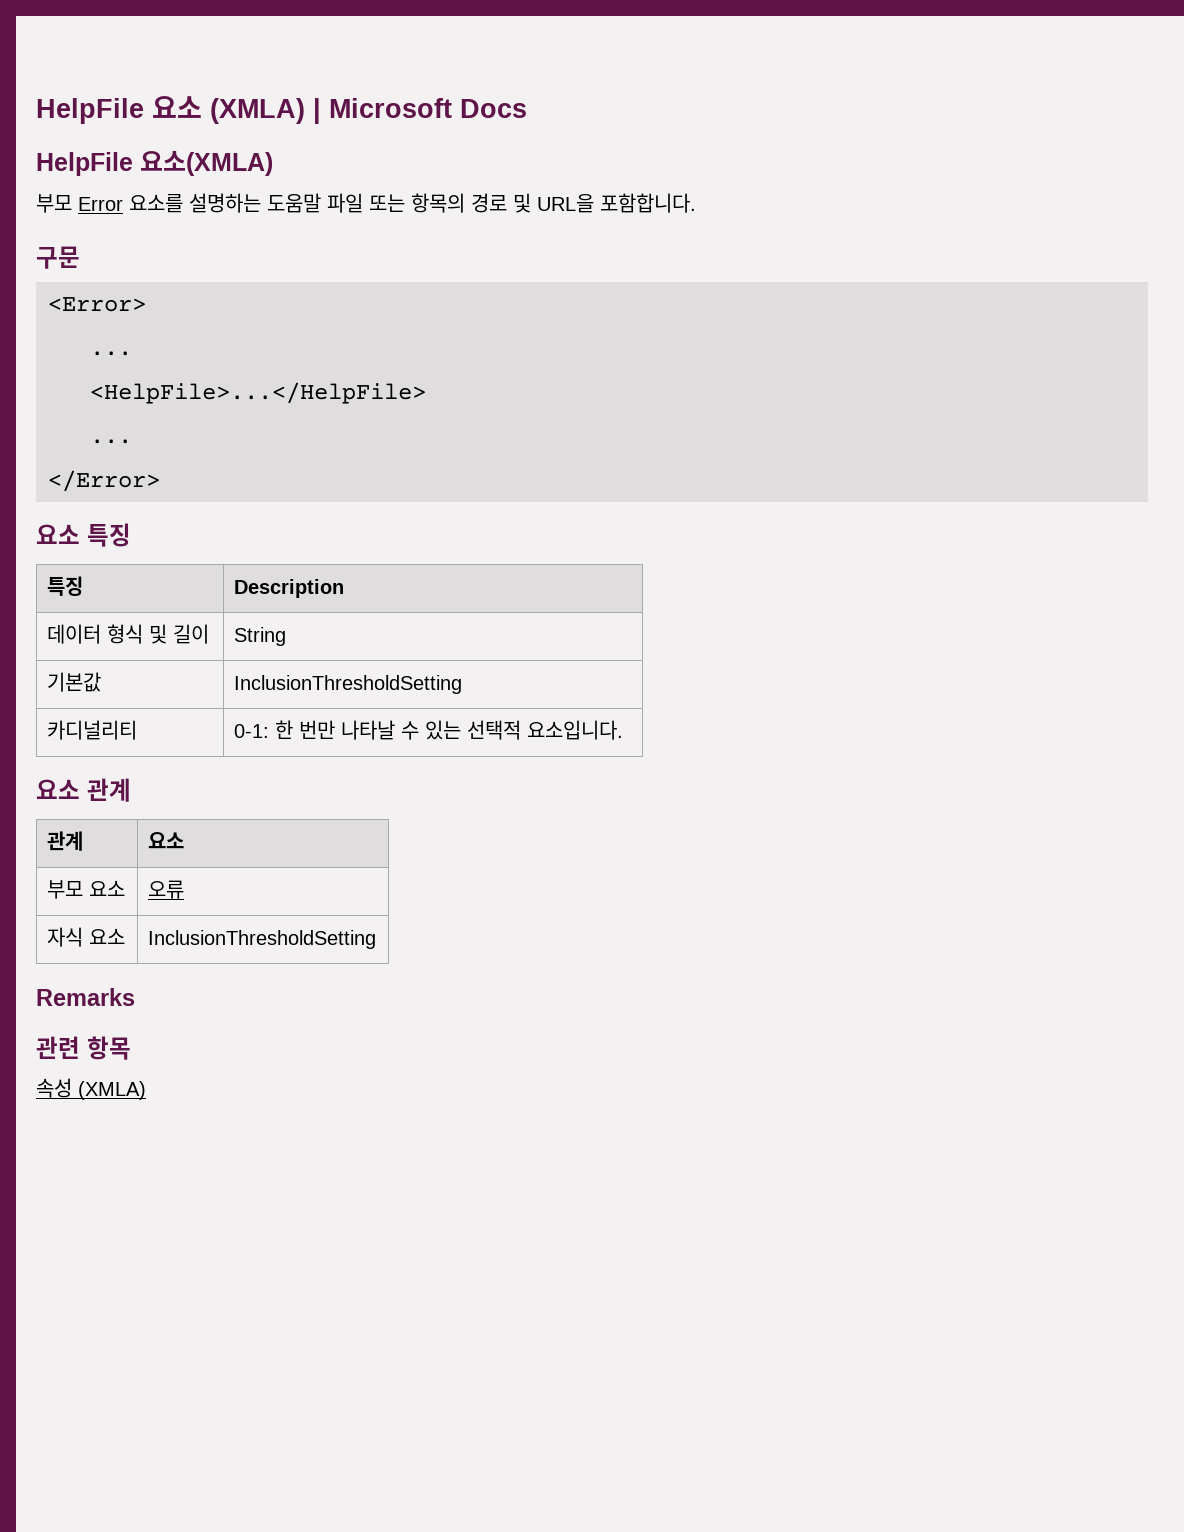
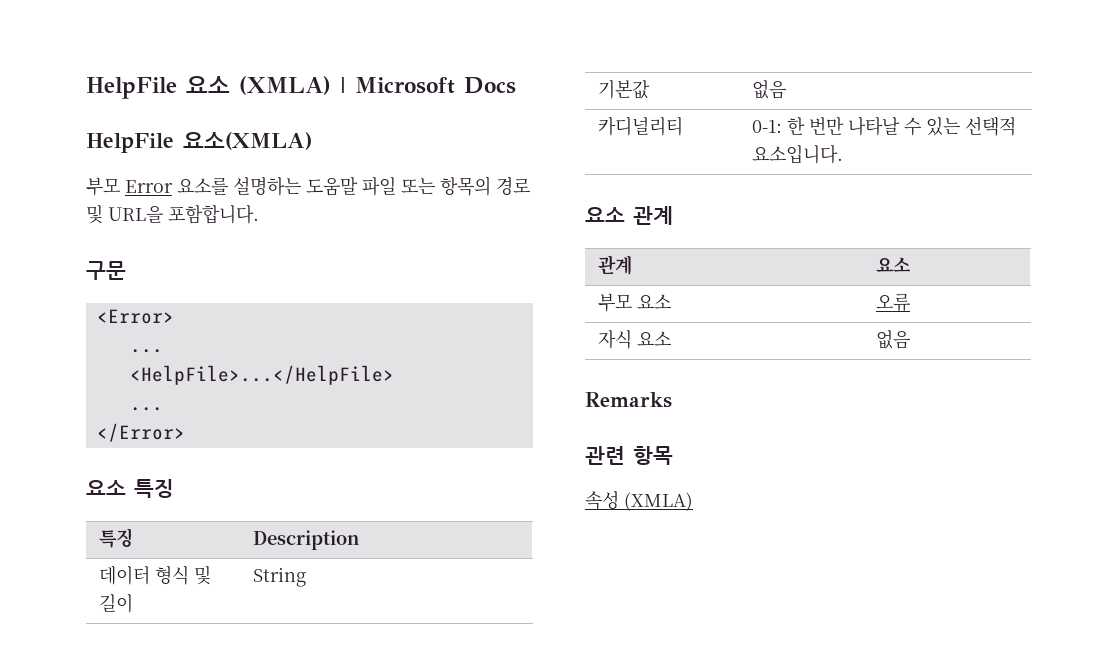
- 기본값 | InclusionThresholdSetting
+ 기본값 | 없음
- 자식 요소 | InclusionThresholdSetting
+ 자식 요소 | 없음

